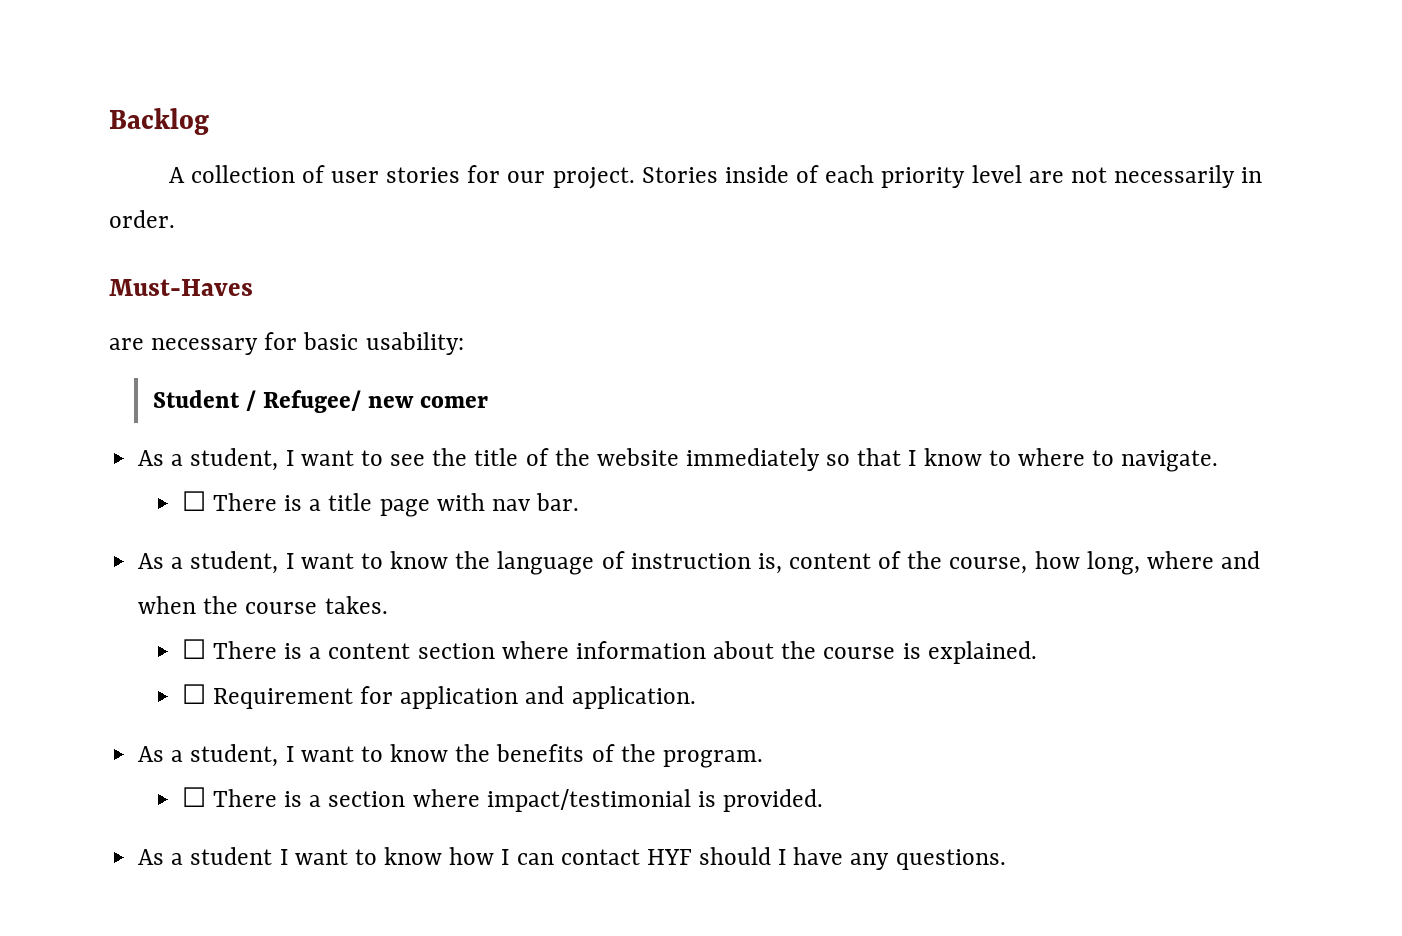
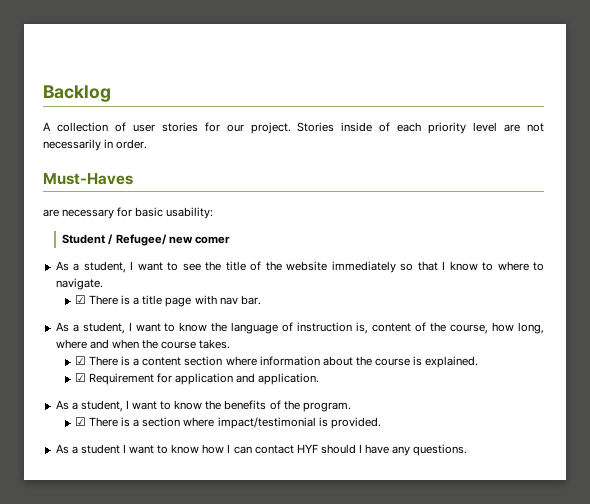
- ☐ There is a title page with nav bar.
+ ☑ There is a title page with nav bar.
- ☐ There is a content section where information about the course is explained.
+ ☑ There is a content section where information about the course is explained.
- ☐ Requirement for application and application.
+ ☑ Requirement for application and application.
- ☐ There is a section where impact/testimonial is provided.
+ ☑ There is a section where impact/testimonial is provided.

